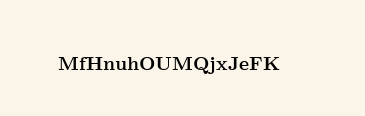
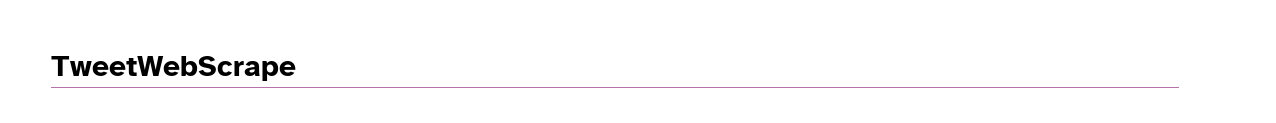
- MfHnuhOUMQjxJeFK
+ TweetWebScrape

